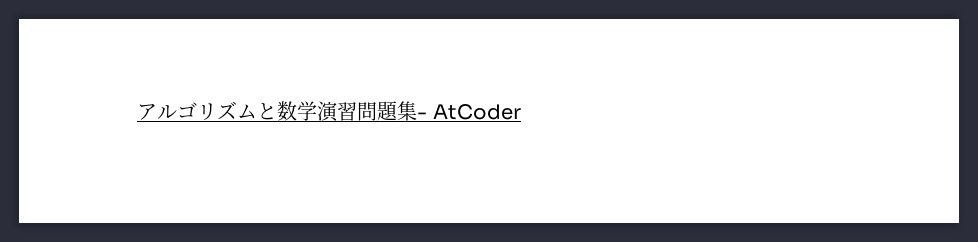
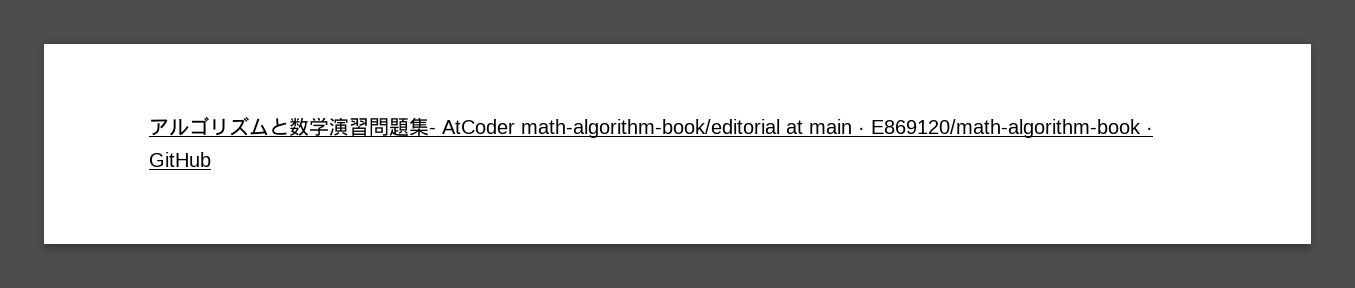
- アルゴリズムと数学演習問題集- AtCoder
+ アルゴリズムと数学演習問題集- AtCoder math-algorithm-book/editorial at main · E869120/math-algorithm-book · GitHub

